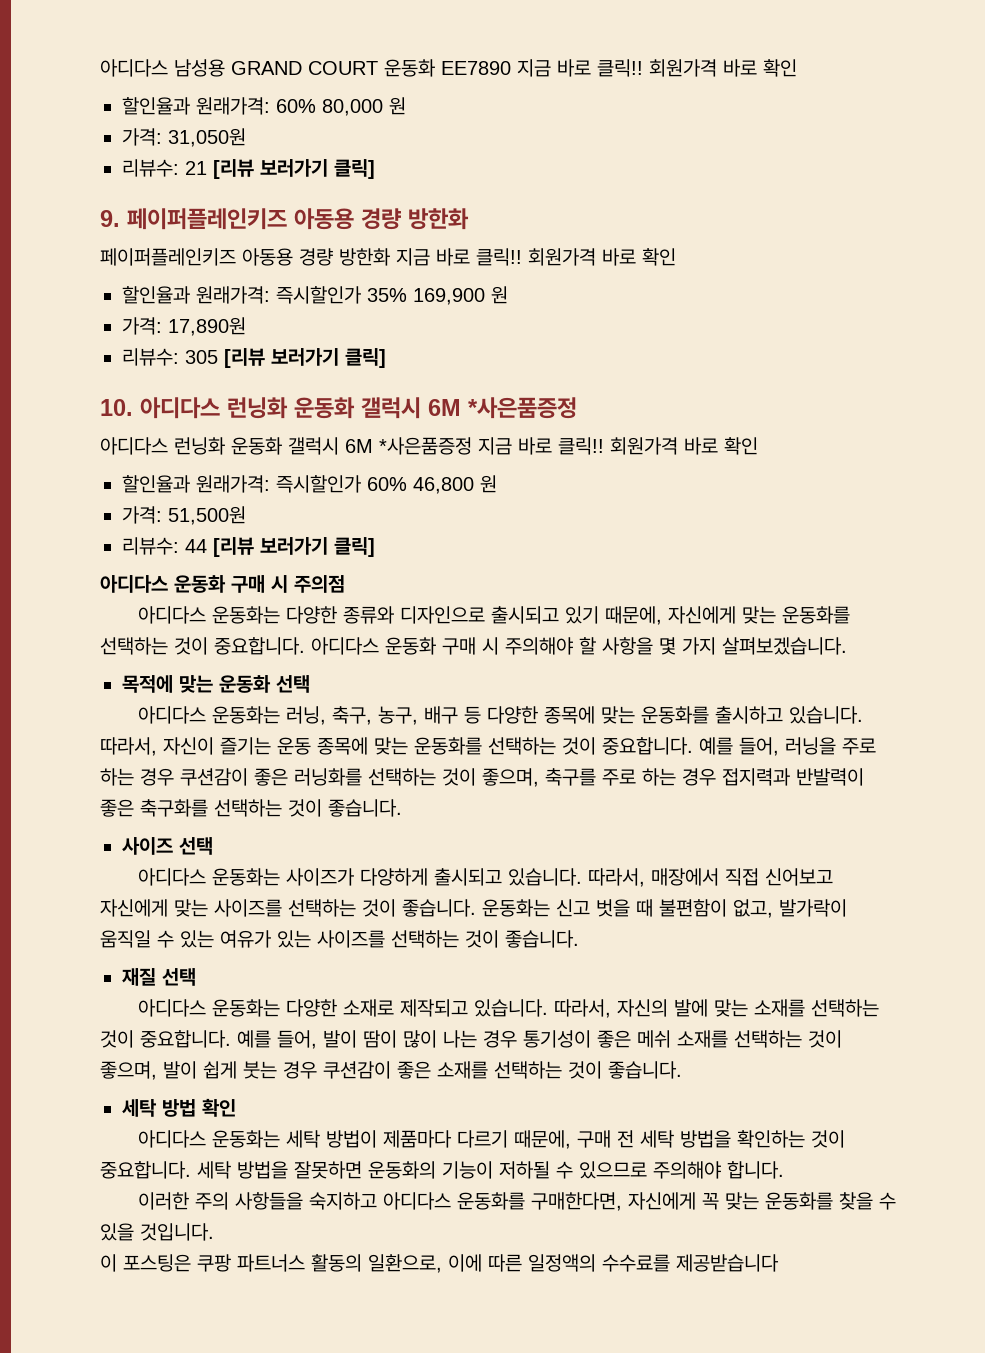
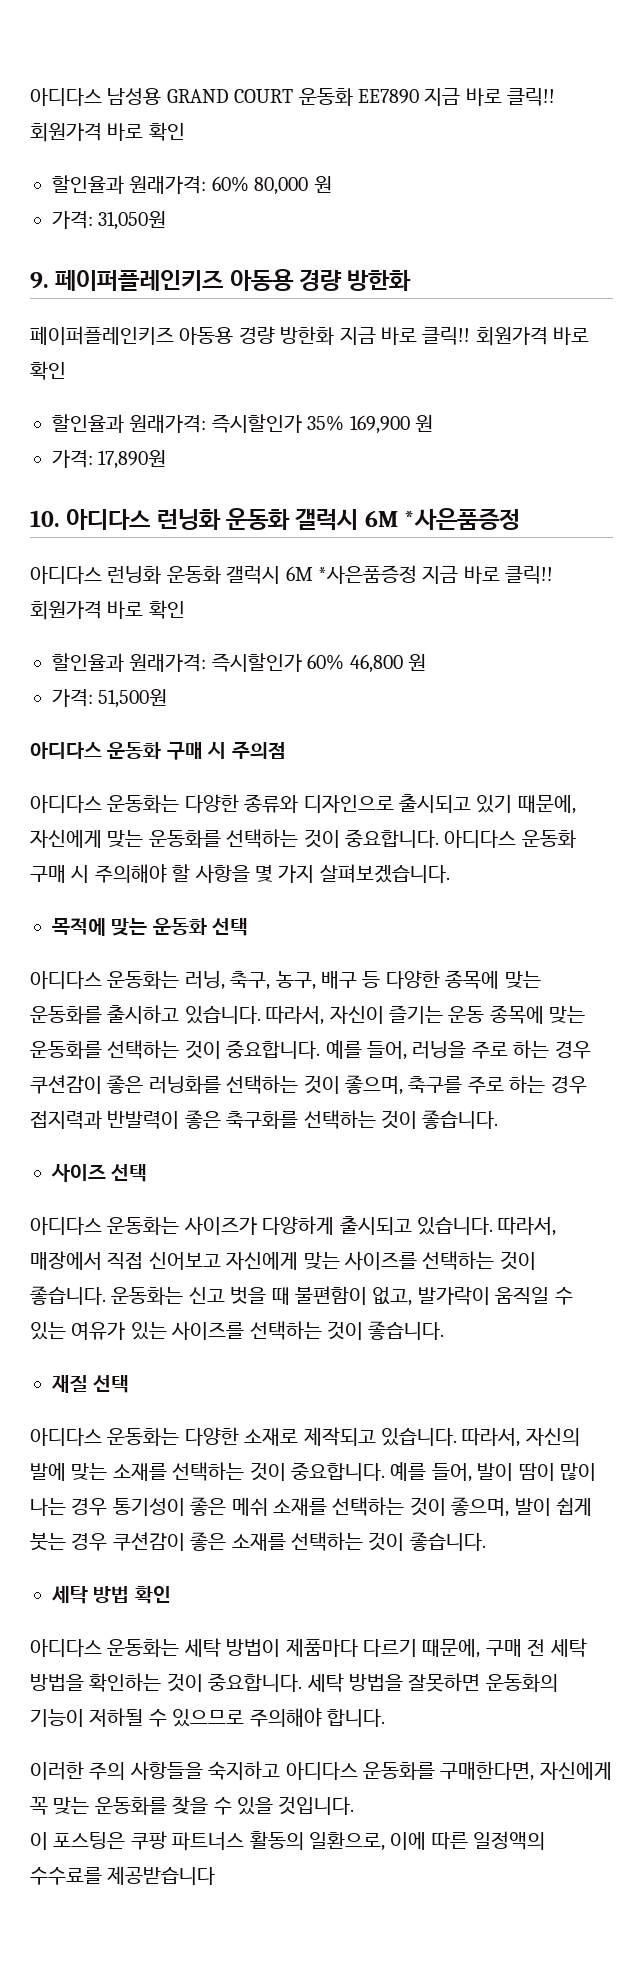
- 리뷰수: 21 [리뷰 보러가기 클릭]
- 리뷰수: 305 [리뷰 보러가기 클릭]
- 리뷰수: 44 [리뷰 보러가기 클릭]

